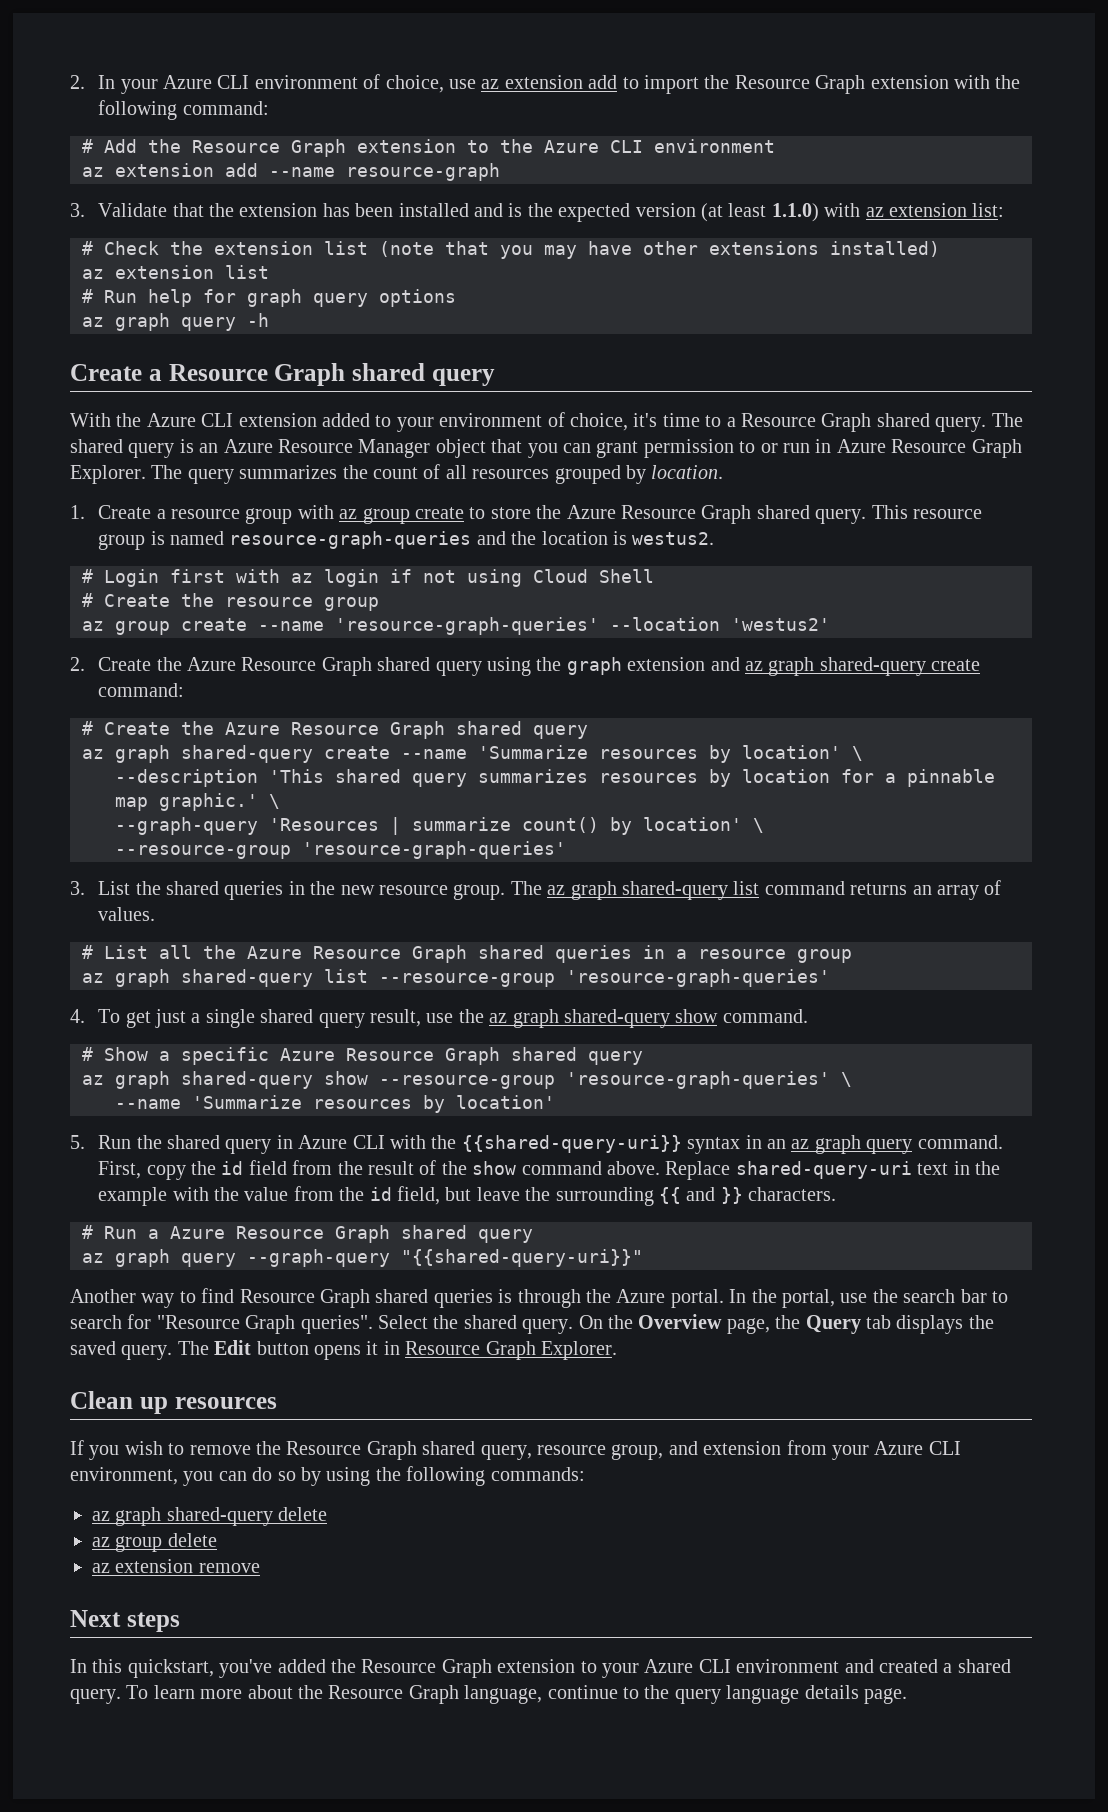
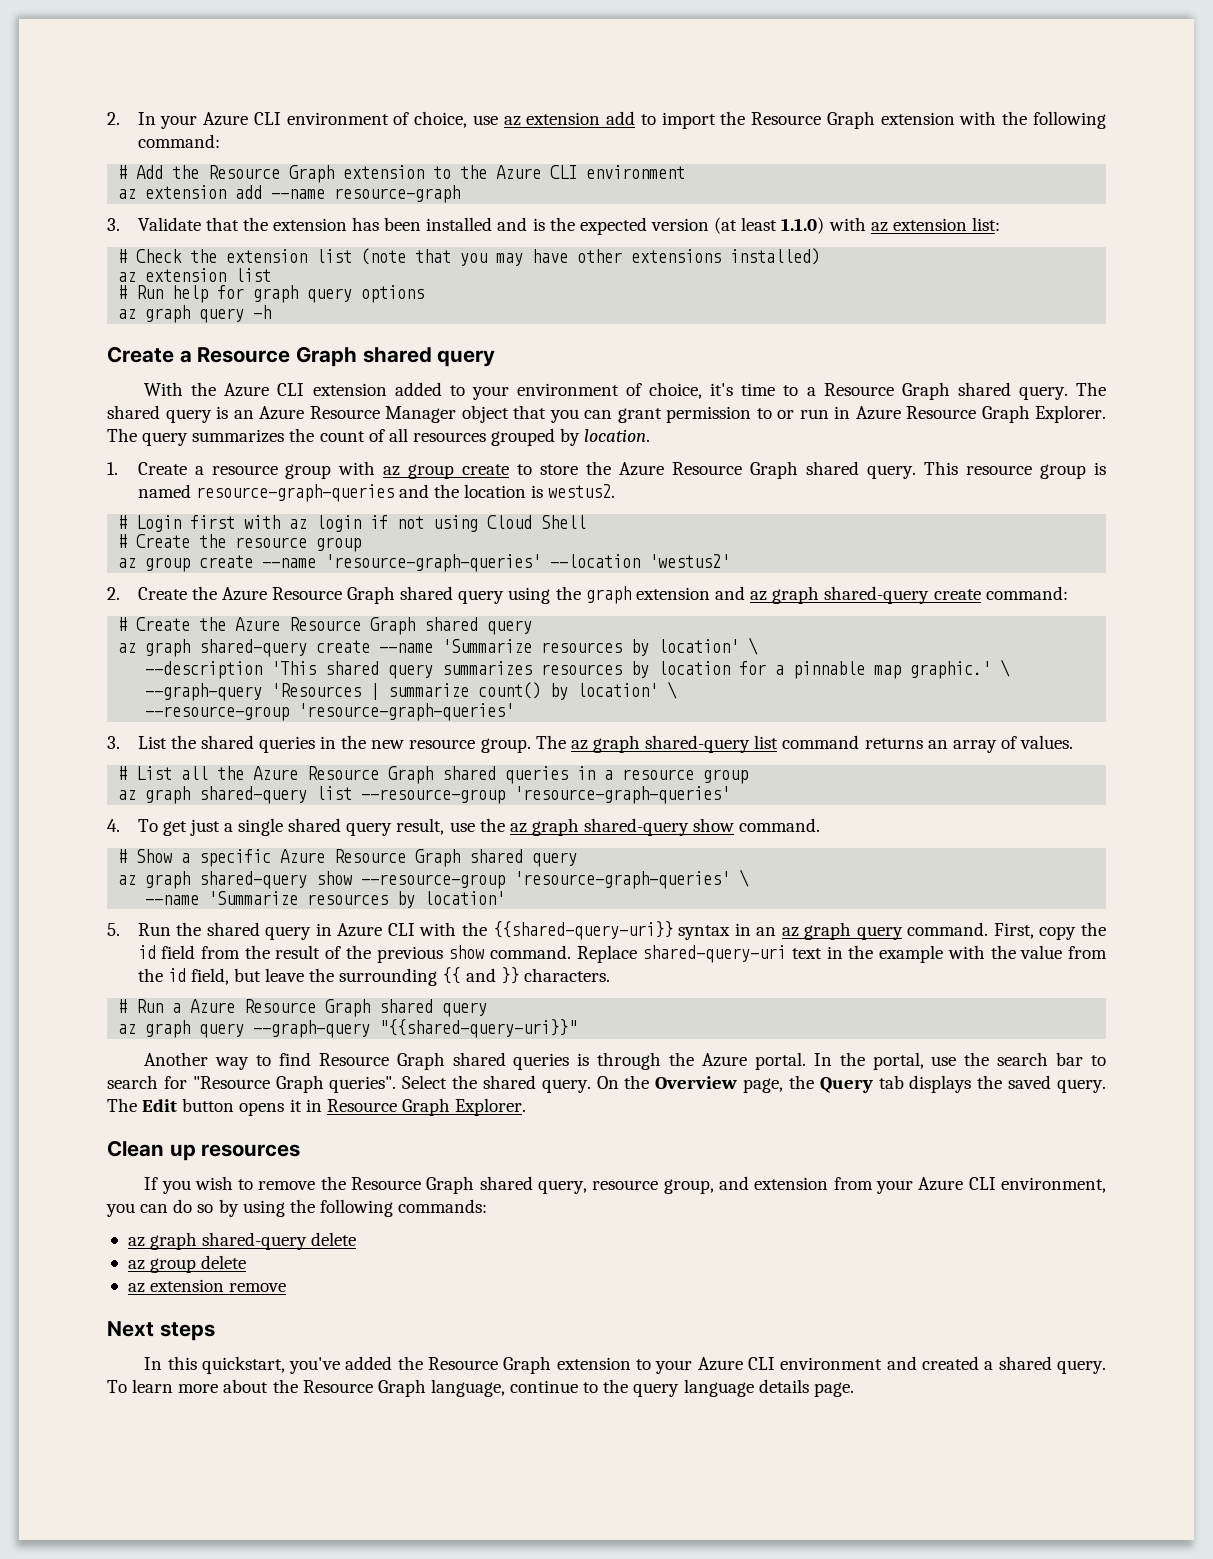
- First, copy the id field from the result of the show command above.
+ First, copy the id field from the result of the previous show command.

